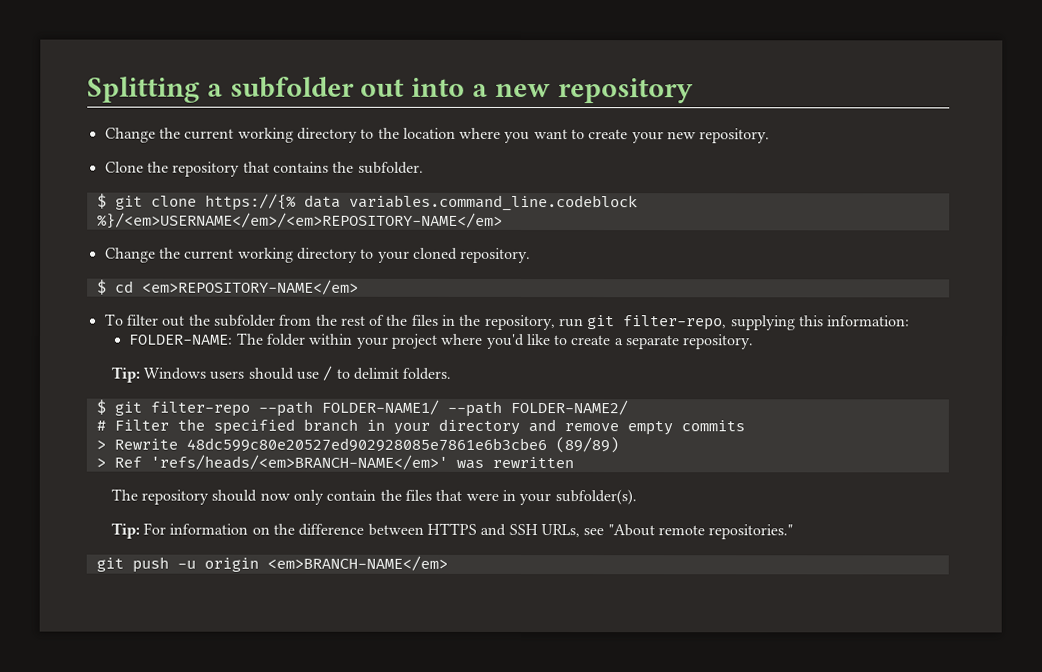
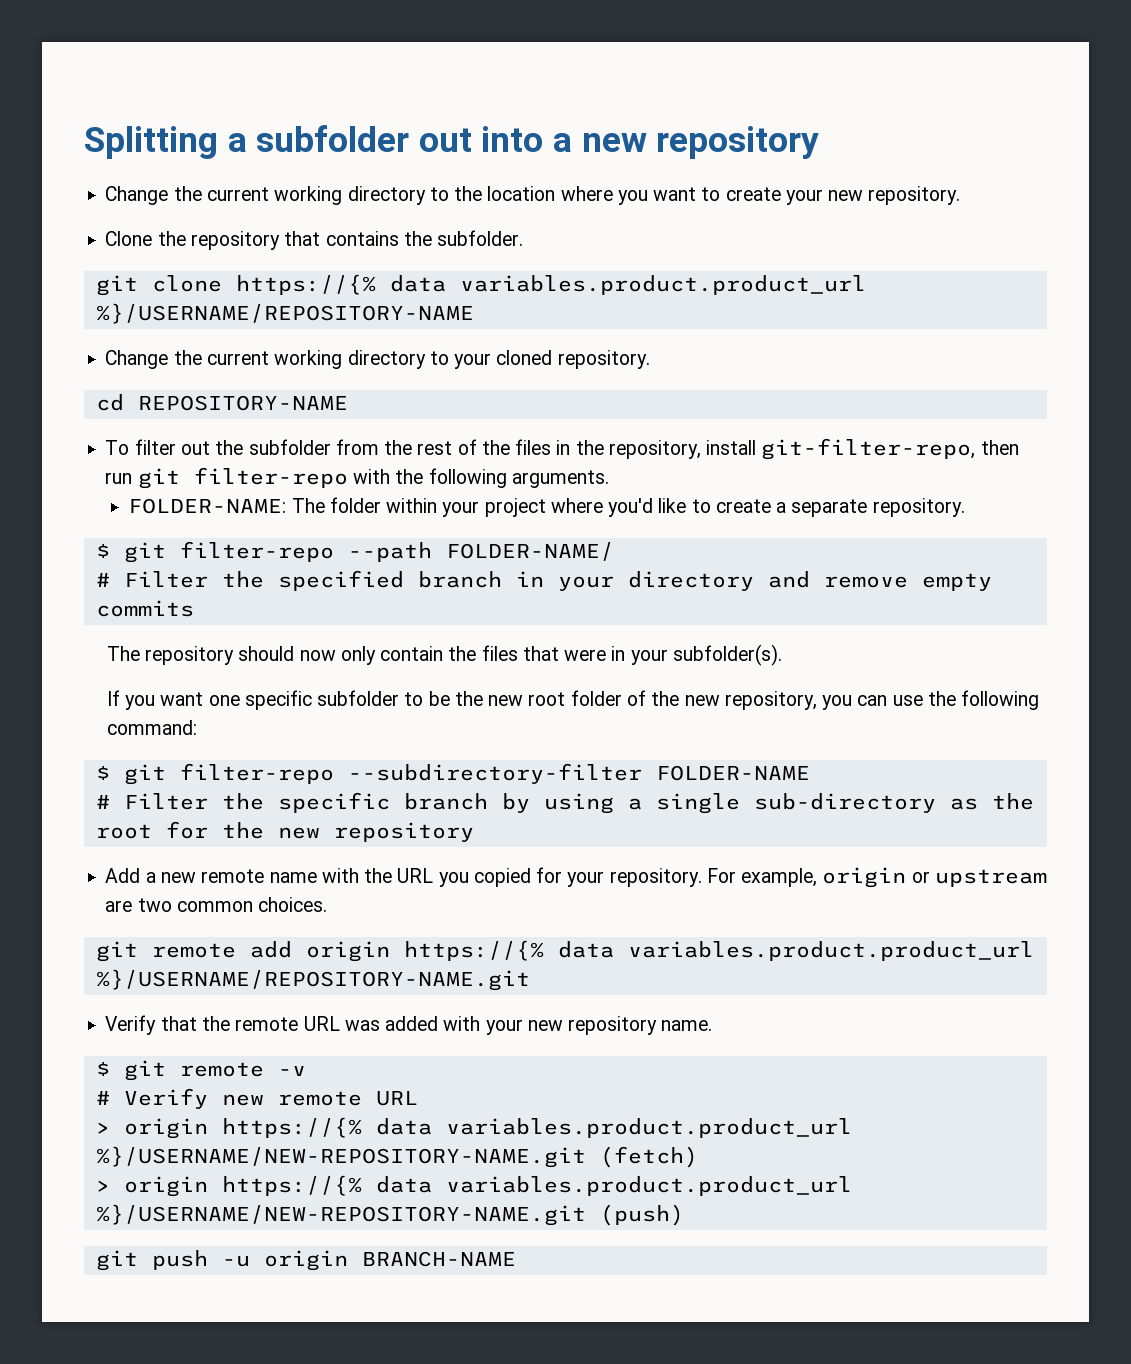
- $ git clone https://{% data variables.command_line.codeblock %}/<em>USERNAME</em>/<em>REPOSITORY-NAME</em>
+ git clone https://{% data variables.product.product_url %}/USERNAME/REPOSITORY-NAME
- $ cd <em>REPOSITORY-NAME</em>
+ cd REPOSITORY-NAME
- To filter out the subfolder from the rest of the files in the repository, run git filter-repo, supplying this information:
+ To filter out the subfolder from the rest of the files in the repository, install git-filter-repo, then run git filter-repo with the following arguments.
- Tip: Windows users should use / to delimit folders.
- $ git filter-repo --path FOLDER-NAME1/ --path FOLDER-NAME2/
+ $ git filter-repo --path FOLDER-NAME/
- > Rewrite 48dc599c80e20527ed902928085e7861e6b3cbe6 (89/89)
- > Ref 'refs/heads/<em>BRANCH-NAME</em>' was rewritten
- Tip: For information on the difference between HTTPS and SSH URLs, see "About remote repositories."
+ If you want one specific subfolder to be the new root folder of the new repository, you can use the following command:
+ $ git filter-repo --subdirectory-filter FOLDER-NAME
+ # Filter the specific branch by using a single sub-directory as the root for the new repository
+ Add a new remote name with the URL you copied for your repository. For example, origin or upstream are two common choices.
+ git remote add origin https://{% data variables.product.product_url %}/USERNAME/REPOSITORY-NAME.git
+ Verify that the remote URL was added with your new repository name.
+ $ git remote -v
+ # Verify new remote URL
+ > origin https://{% data variables.product.product_url %}/USERNAME/NEW-REPOSITORY-NAME.git (fetch)
+ > origin https://{% data variables.product.product_url %}/USERNAME/NEW-REPOSITORY-NAME.git (push)
- git push -u origin <em>BRANCH-NAME</em>
+ git push -u origin BRANCH-NAME

